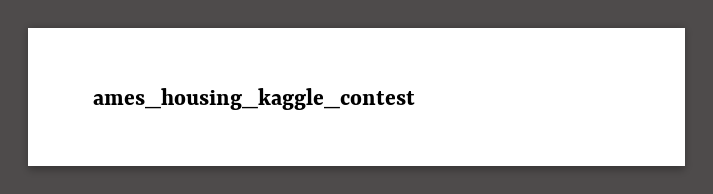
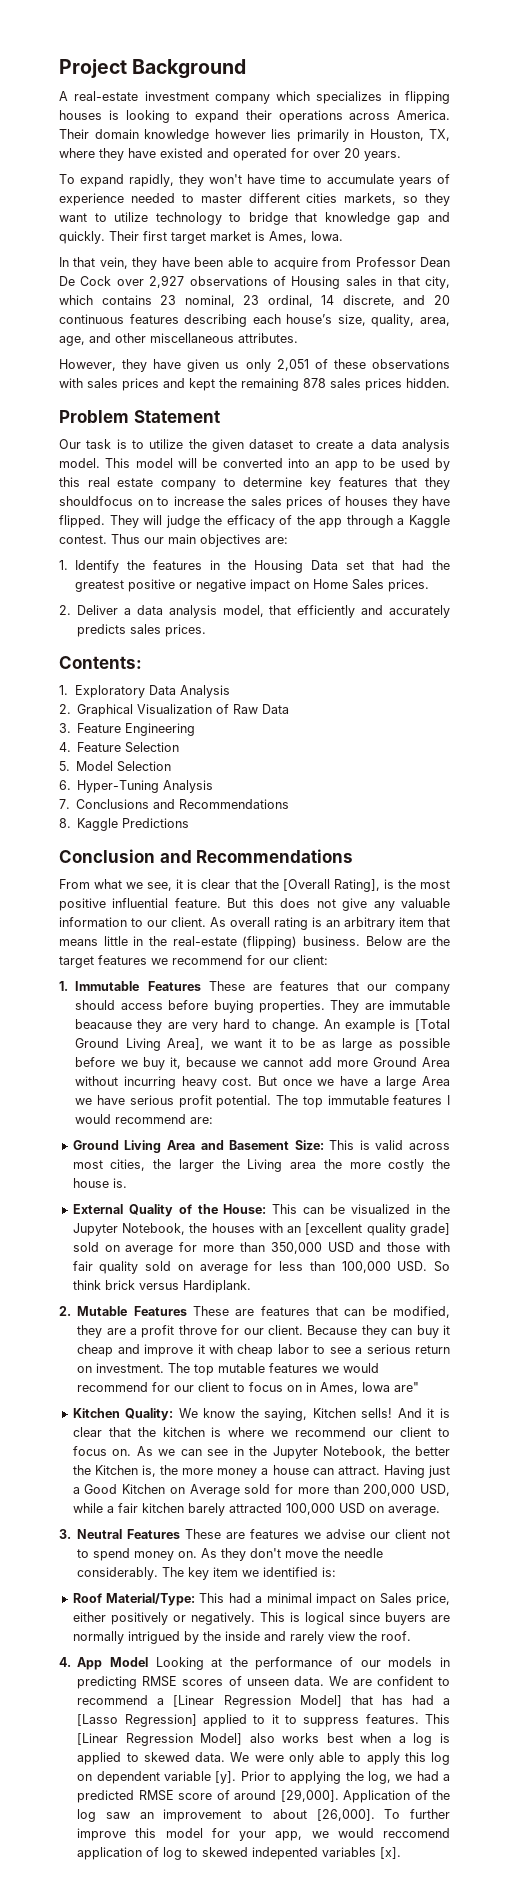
- ames_housing_kaggle_contest
+ Project Background
+ A real-estate investment company which specializes in flipping houses is looking to expand their operations across America. Their domain knowledge however lies primarily in Houston, TX, where they have existed and operated for over 20 years.
+ To expand rapidly, they won't have time to accumulate years of experience needed to master different cities markets, so they want to utilize technology to bridge that knowledge gap and quickly. Their first target market is Ames, Iowa.
+ In that vein, they have been able to acquire from Professor Dean De Cock over 2,927 observations of Housing sales in that city, which contains 23 nominal, 23 ordinal, 14 discrete, and 20 continuous features describing each house’s size, quality, area, age, and other miscellaneous attributes.
+ However, they have given us only 2,051 of these observations with sales prices and kept the remaining 878 sales prices hidden.
+ Problem Statement
+ Our task is to utilize the given dataset to create a data analysis model. This model will be converted into an app to be used by this real estate company to determine key features that they shouldfocus on to increase the sales prices of houses they have flipped. They will judge the efficacy of the app through a Kaggle contest. Thus our main objectives are:
+ 1. Identify the features in the Housing Data set that had the greatest positive or negative impact on Home Sales prices.
+ 2. Deliver a data analysis model, that efficiently and accurately predicts sales prices.
+ Contents:
+ 1. Exploratory Data Analysis
+ 2. Graphical Visualization of Raw Data
+ 3. Feature Engineering
+ 4. Feature Selection
+ 5. Model Selection
+ 6. Hyper-Tuning Analysis
+ 7. Conclusions and Recommendations
+ 8. Kaggle Predictions
+ Conclusion and Recommendations
+ From what we see, it is clear that the [Overall Rating], is the most positive influential feature. But this does not give any valuable information to our client. As overall rating is an arbitrary item that means little in the real-estate (flipping) business. Below are the target features we recommend for our client:
+ 1. Immutable Features These are features that our company should access before buying properties. They are immutable beacause they are very hard to change. An example is [Total Ground Living Area], we want it to be as large as possible before we buy it, because we cannot add more Ground Area without incurring heavy cost. But once we have a large Area we have serious profit potential. The top immutable features I would recommend are:
+ Ground Living Area and Basement Size: This is valid across most cities, the larger the Living area the more costly the house is.
+ External Quality of the House: This can be visualized in the Jupyter Notebook, the houses with an [excellent quality grade] sold on average for more than 350,000 USD and those with fair quality sold on average for less than 100,000 USD. So think brick versus Hardiplank.
+ 2. Mutable Features These are features that can be modified, they are a profit throve for our client. Because they can buy it cheap and improve it with cheap labor to see a serious return on investment. The top mutable features we would recommend for our client to focus on in Ames, Iowa are"
+ Kitchen Quality: We know the saying, Kitchen sells! And it is clear that the kitchen is where we recommend our client to focus on. As we can see in the Jupyter Notebook, the better the Kitchen is, the more money a house can attract. Having just a Good Kitchen on Average sold for more than 200,000 USD, while a fair kitchen barely attracted 100,000 USD on average.
+ 3. Neutral Features These are features we advise our client not to spend money on. As they don't move the needle considerably. The key item we identified is:
+ Roof Material/Type: This had a minimal impact on Sales price, either positively or negatively. This is logical since buyers are normally intrigued by the inside and rarely view the roof.
+ 4. App Model Looking at the performance of our models in predicting RMSE scores of unseen data. We are confident to recommend a [Linear Regression Model] that has had a [Lasso Regression] applied to it to suppress features. This [Linear Regression Model] also works best when a log is applied to skewed data. We were only able to apply this log on dependent variable [y]. Prior to applying the log, we had a predicted RMSE score of around [29,000]. Application of the log saw an improvement to about [26,000]. To further improve this model for your app, we would reccomend application of log to skewed indepented variables [x].

